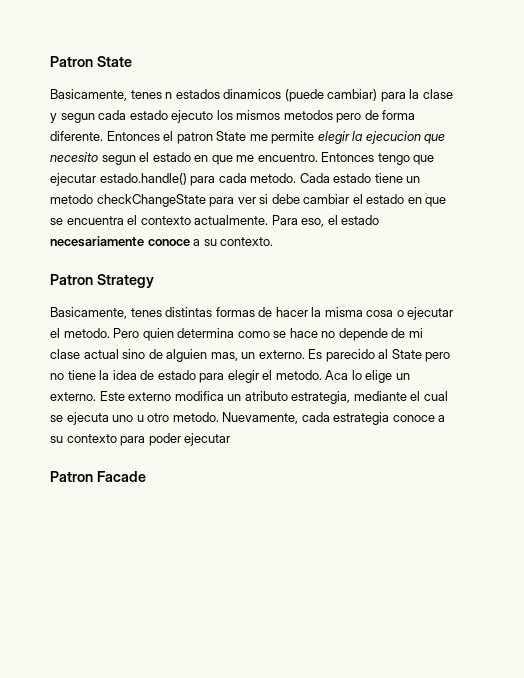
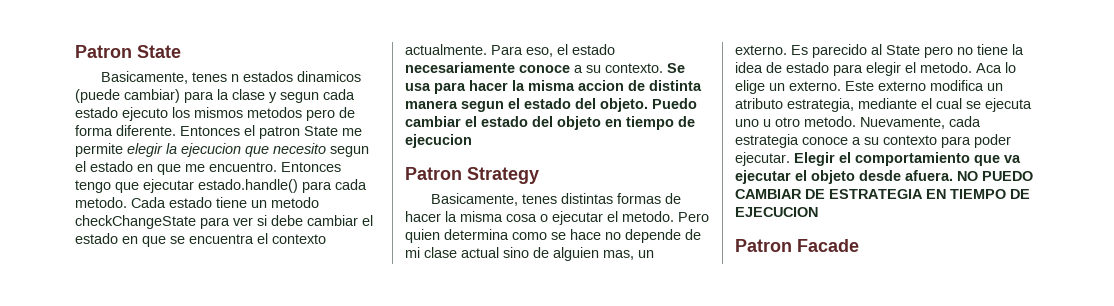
+ Se usa para hacer la misma accion de distinta manera segun el estado del objeto. Puedo cambiar el estado del objeto en tiempo de ejecucion
- Nuevamente, cada estrategia conoce a su contexto para poder ejecutar
+ Nuevamente, cada estrategia conoce a su contexto para poder ejecutar. Elegir el comportamiento que va ejecutar el objeto desde afuera. NO PUEDO CAMBIAR DE ESTRATEGIA EN TIEMPO DE EJECUCION

